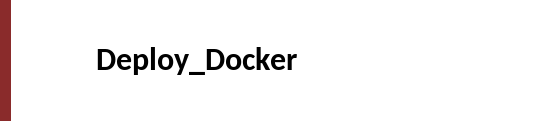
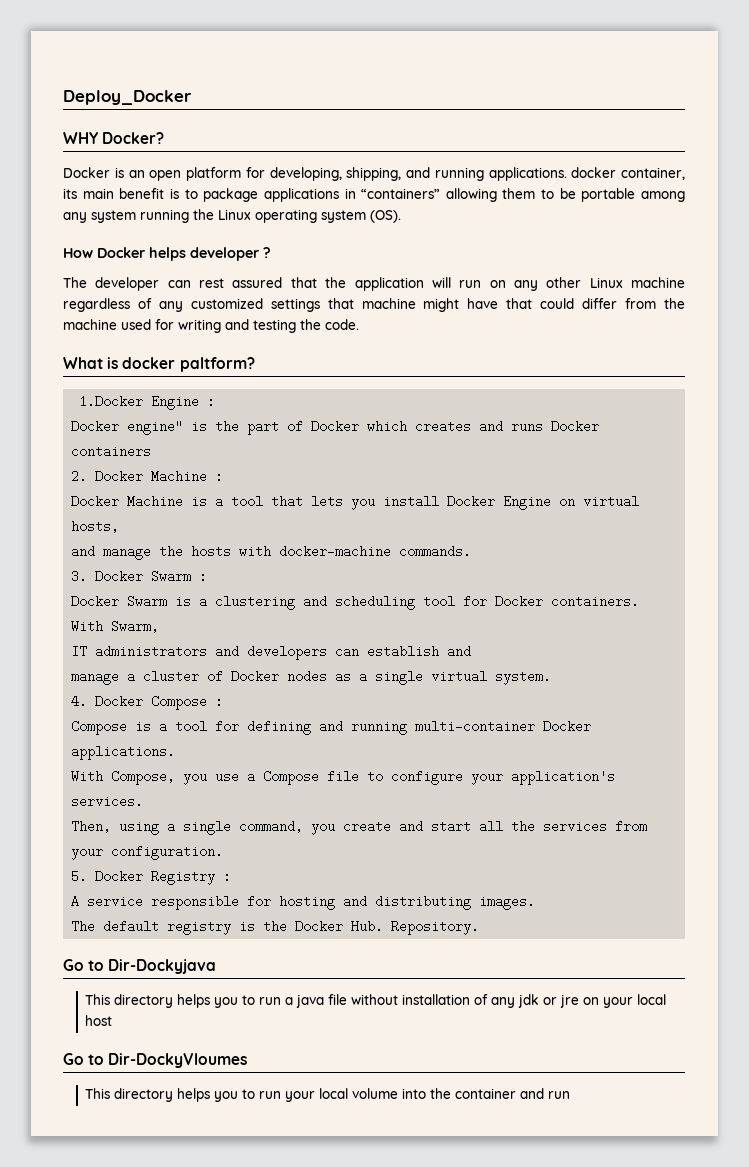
+ WHY Docker?
+ Docker is an open platform for developing, shipping, and running applications. docker container, its main benefit is to package applications in “containers” allowing them to be portable among any system running the Linux operating system (OS).
+ How Docker helps developer ?
+ The developer can rest assured that the application will run on any other Linux machine regardless of any customized settings that machine might have that could differ from the machine used for writing and testing the code.
+ What is docker paltform?
+ 1.Docker Engine :
+ Docker engine" is the part of Docker which creates and runs Docker containers
+ 2. Docker Machine :
+ Docker Machine is a tool that lets you install Docker Engine on virtual hosts,
+ and manage the hosts with docker-machine commands.
+ 3. Docker Swarm :
+ Docker Swarm is a clustering and scheduling tool for Docker containers. With Swarm,
+ IT administrators and developers can establish and
+ manage a cluster of Docker nodes as a single virtual system.
+ 4. Docker Compose :
+ Compose is a tool for defining and running multi-container Docker applications.
+ With Compose, you use a Compose file to configure your application's services.
+ Then, using a single command, you create and start all the services from your configuration.
+ 5. Docker Registry :
+ A service responsible for hosting and distributing images.
+ The default registry is the Docker Hub. Repository.
+ Go to Dir-Dockyjava
+ This directory helps you to run a java file without installation of any jdk or jre on your local host
+ Go to Dir-DockyVloumes
+ This directory helps you to run your local volume into the container and run

